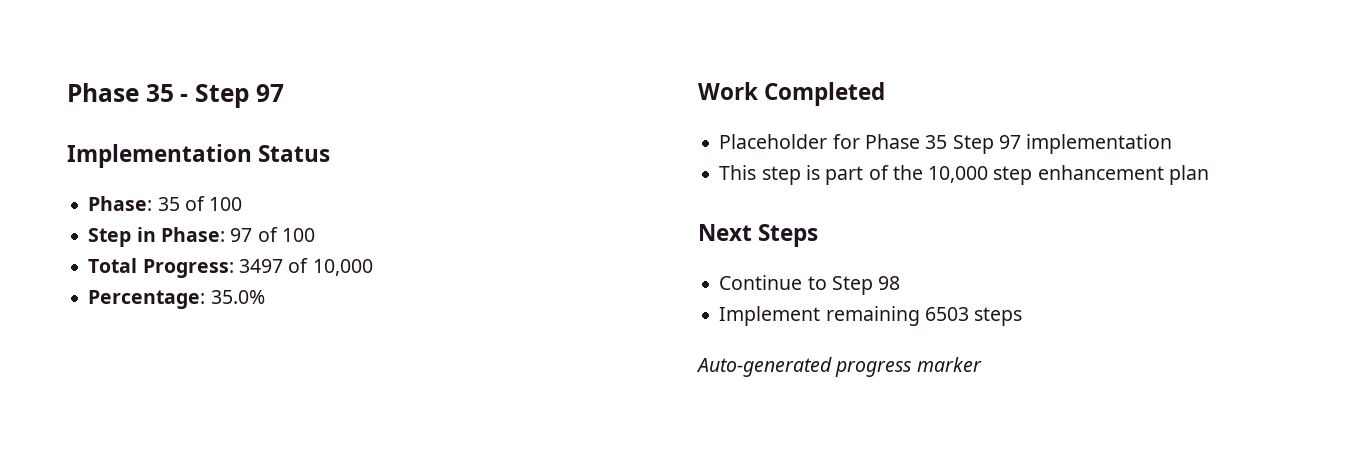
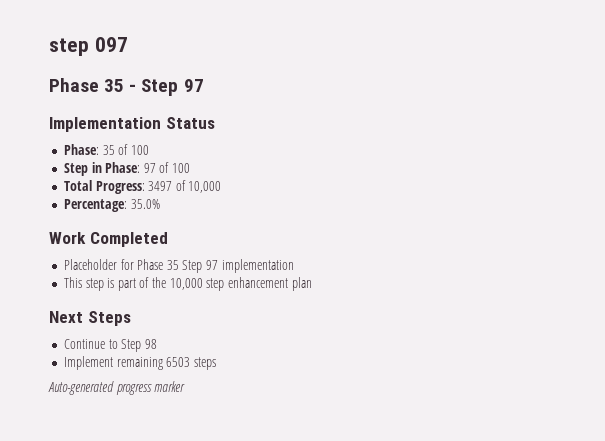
+ step 097

